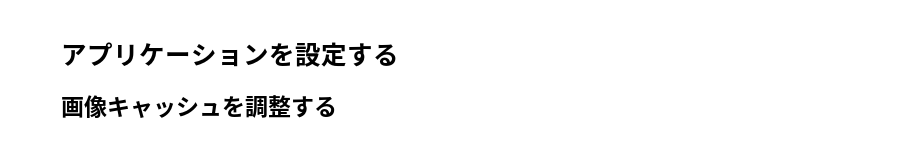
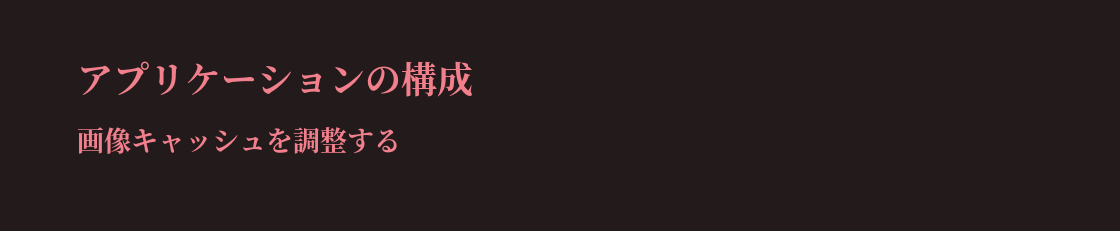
- アプリケーションを設定する
+ アプリケーションの構成

